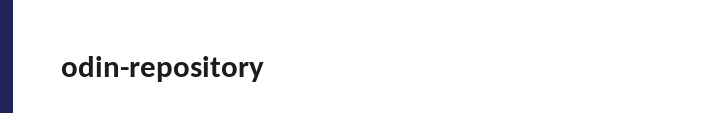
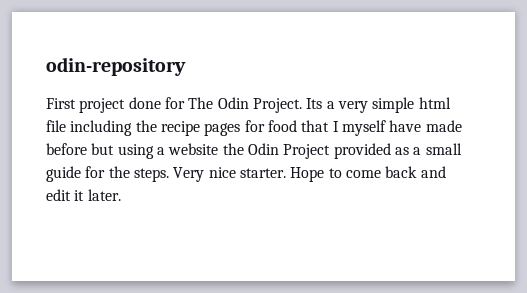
+ First project done for The Odin Project. Its a very simple html file including the recipe pages for food that I myself have made before but using a website the Odin Project provided as a small guide for the steps. Very nice starter. Hope to come back and edit it later.

